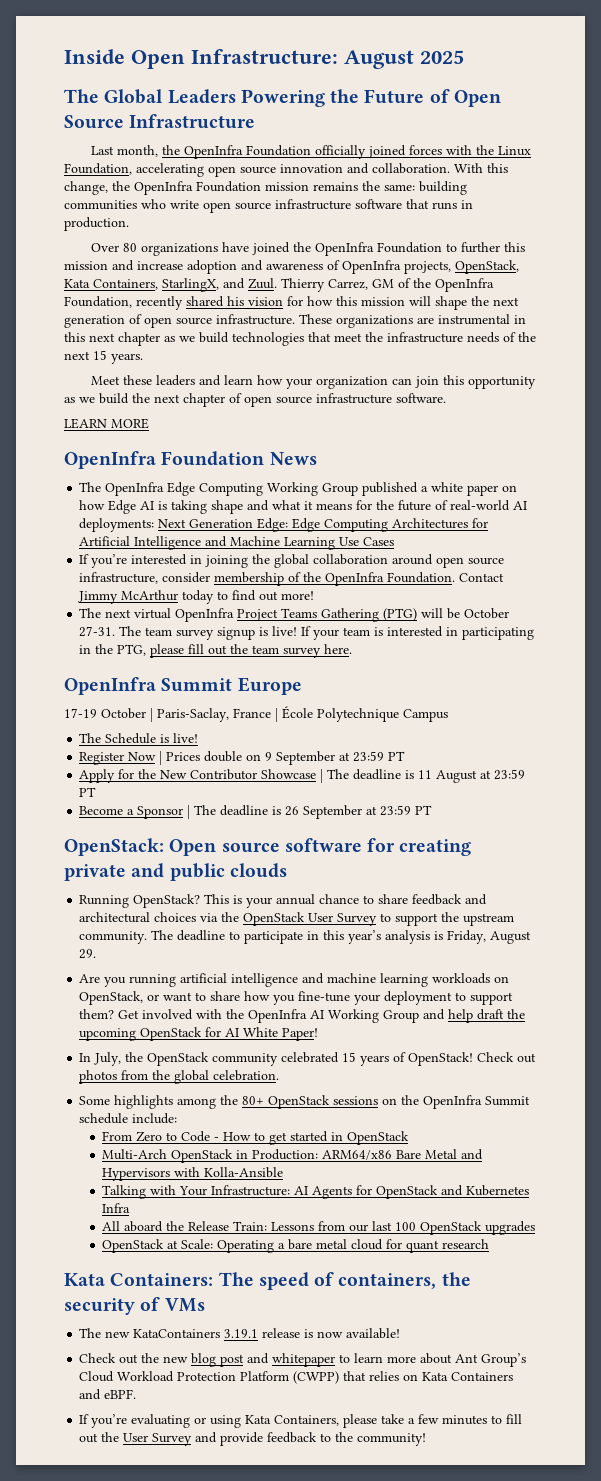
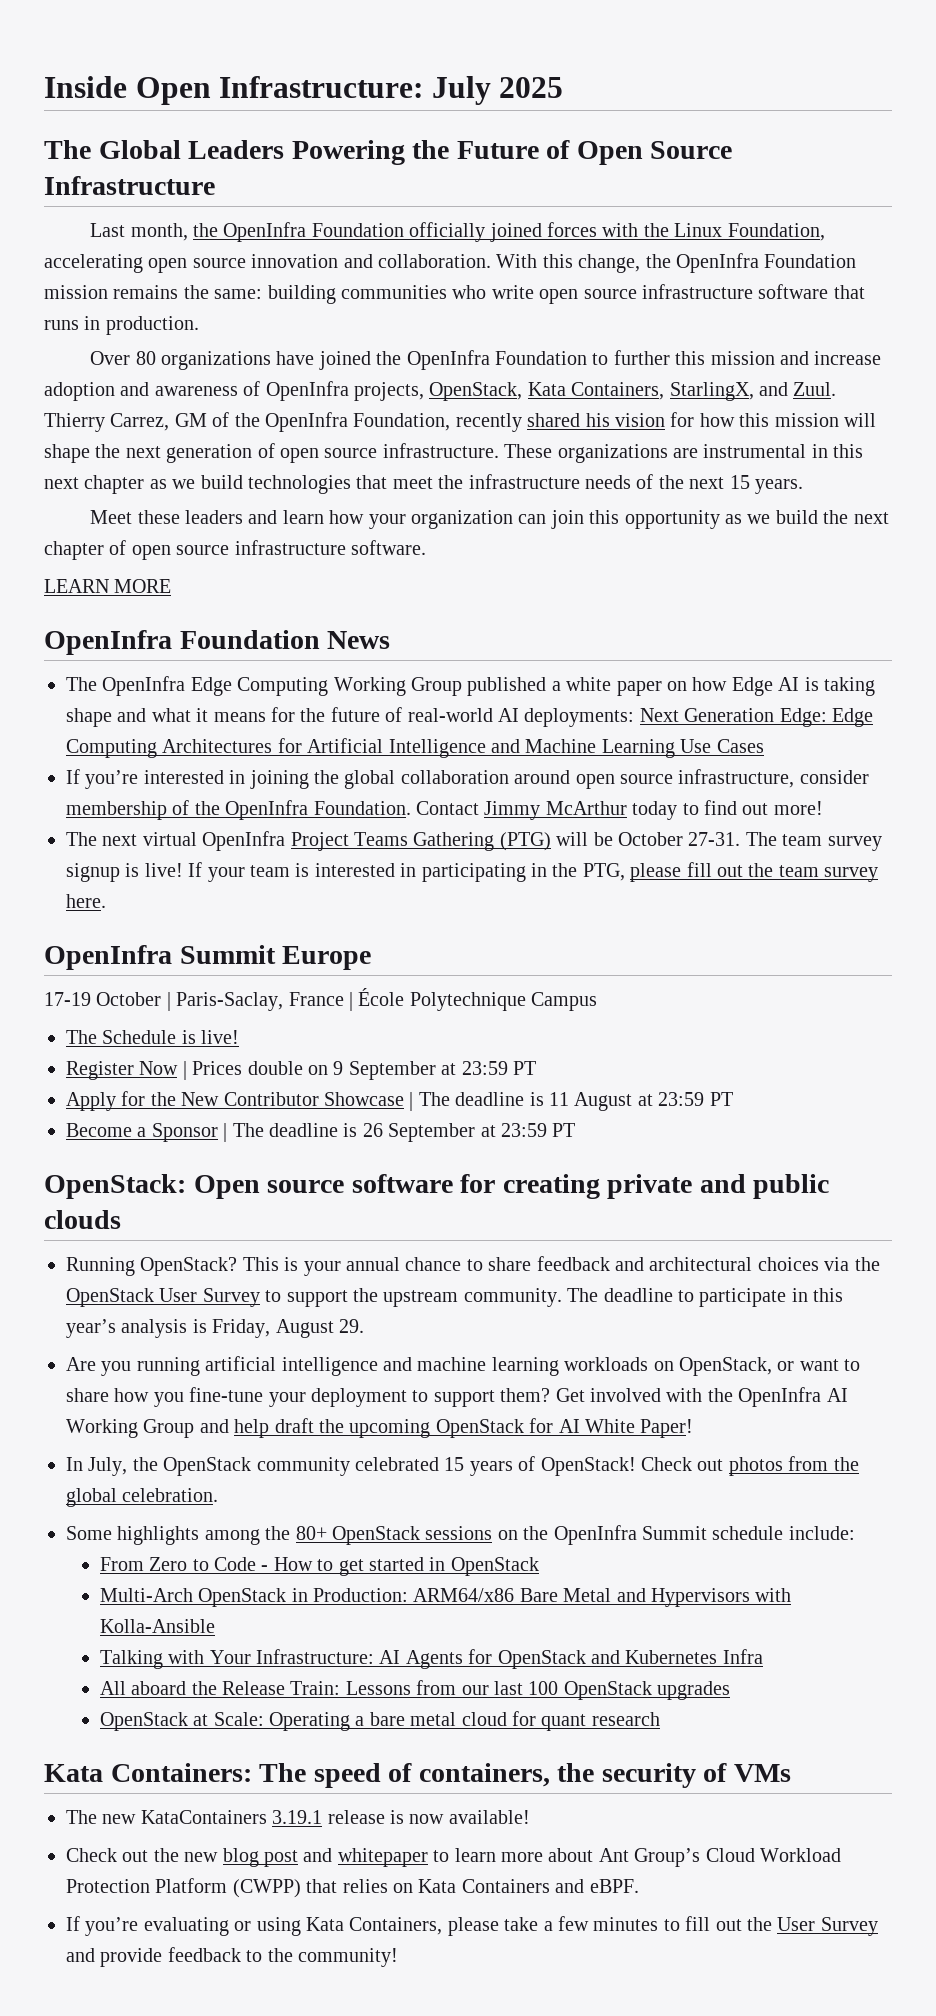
- Inside Open Infrastructure: August 2025
+ Inside Open Infrastructure: July 2025

